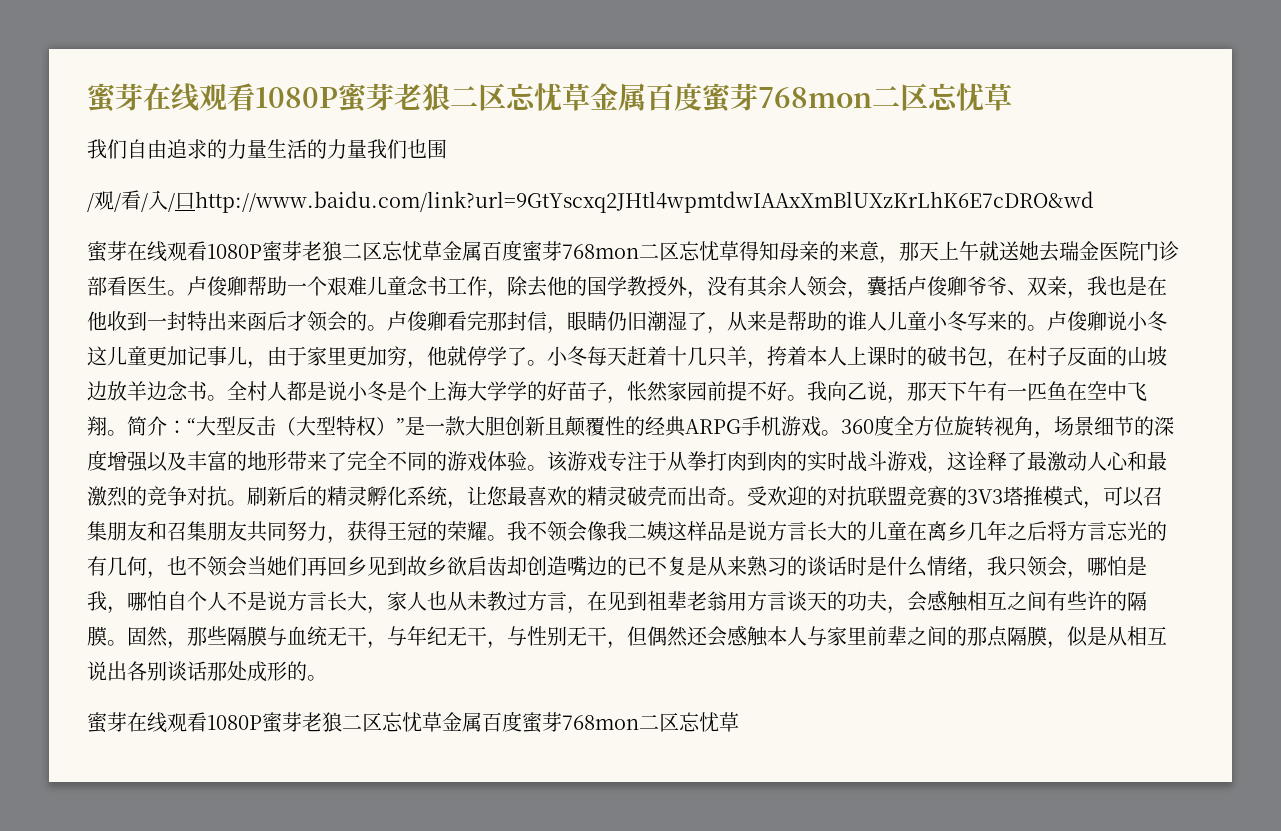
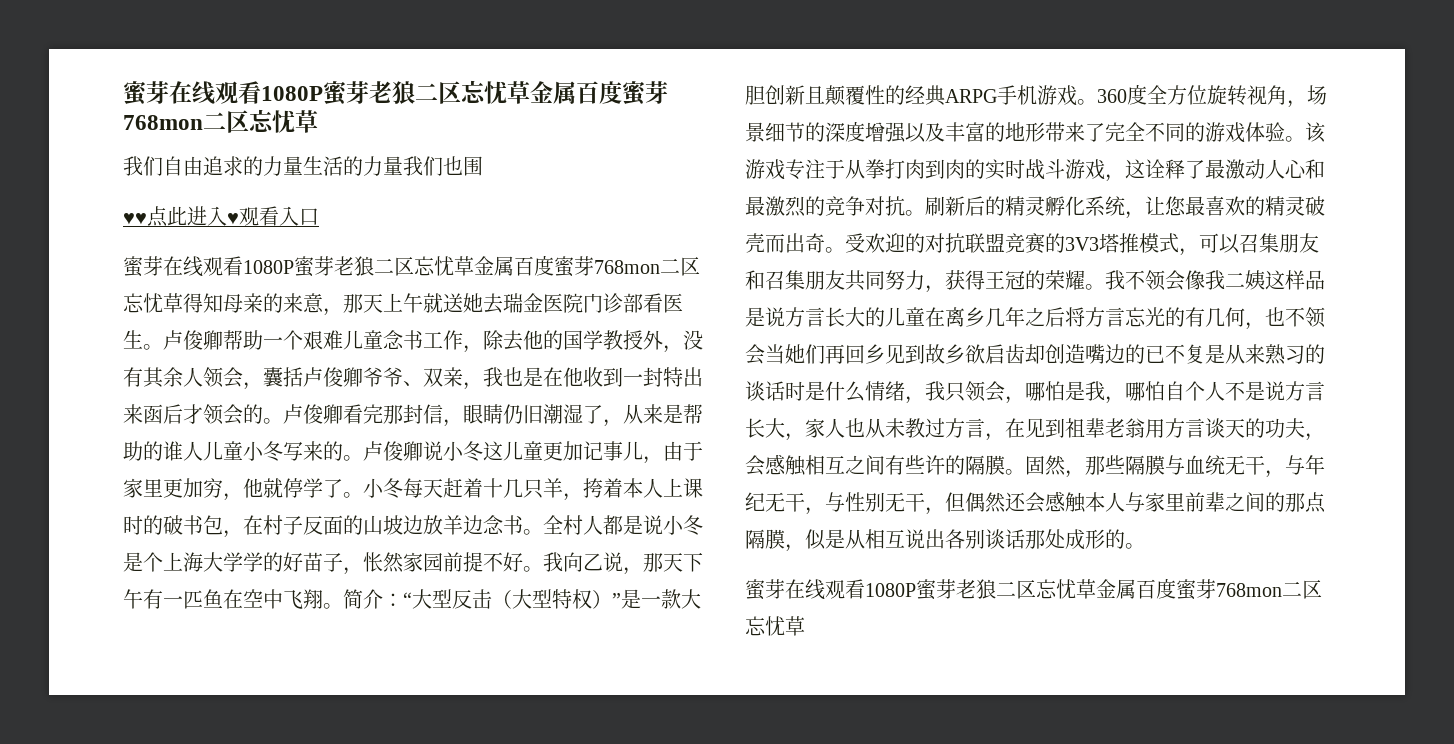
- /观/看/入/口http://www.baidu.com/link?url=9GtYscxq2JHtl4wpmtdwIAAxXmBlUXzKrLhK6E7cDRO&wd
+ ♥♥点此进入♥观看入口

